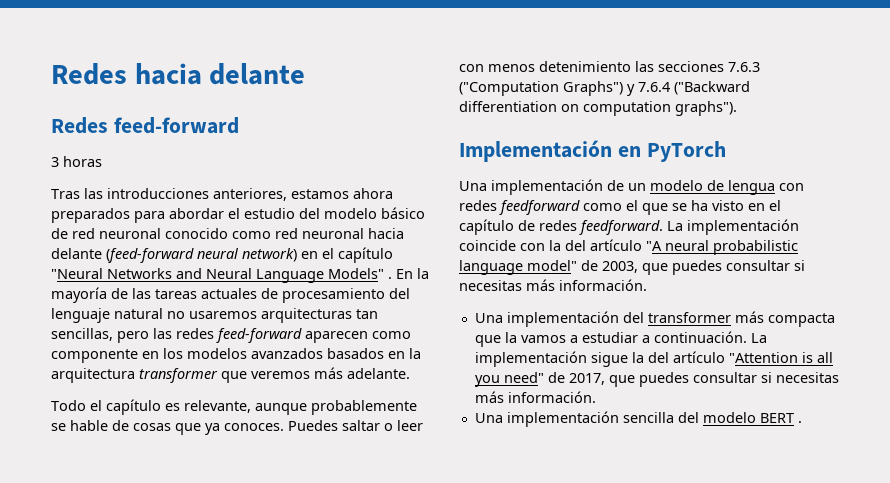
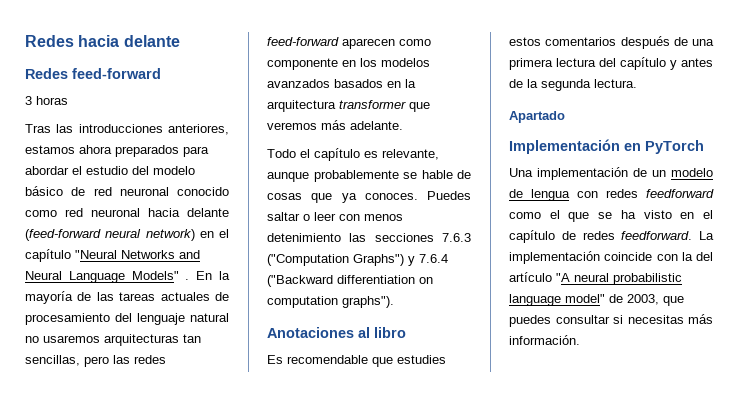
+ Anotaciones al libro
+ Es recomendable que estudies estos comentarios después de una primera lectura del capítulo y antes de la segunda lectura.
+ Apartado
- Una implementación del transformer más compacta que la vamos a estudiar a continuación. La implementación sigue la del artículo "Attention is all you need" de 2017, que puedes consultar si necesitas más información.
- Una implementación sencilla del modelo BERT .

